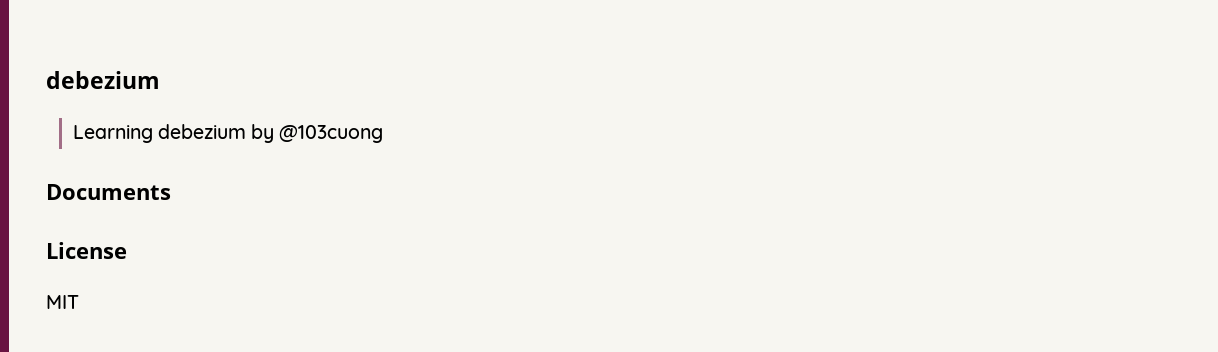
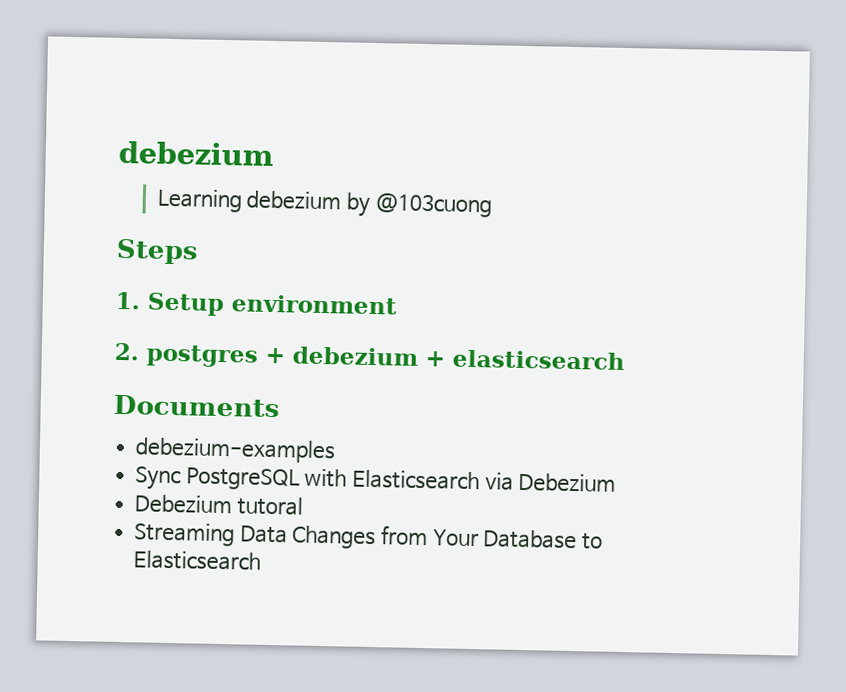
+ Steps
+ 1. Setup environment
+ 2. postgres + debezium + elasticsearch
  Documents
- License
- MIT
+ debezium-examples
+ Sync PostgreSQL with Elasticsearch via Debezium
+ Debezium tutoral
+ Streaming Data Changes from Your Database to Elasticsearch

